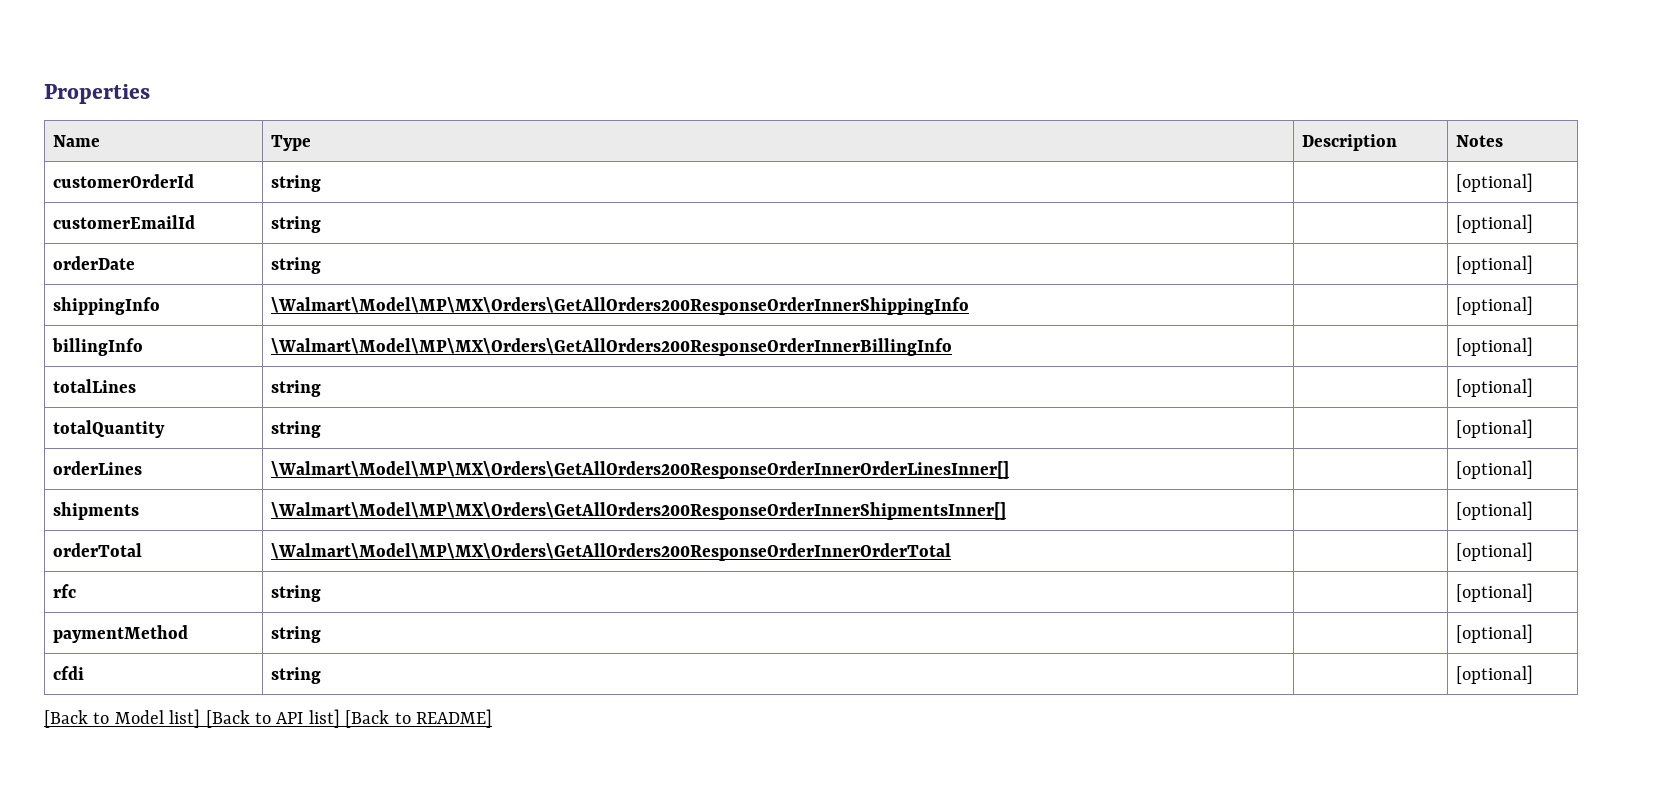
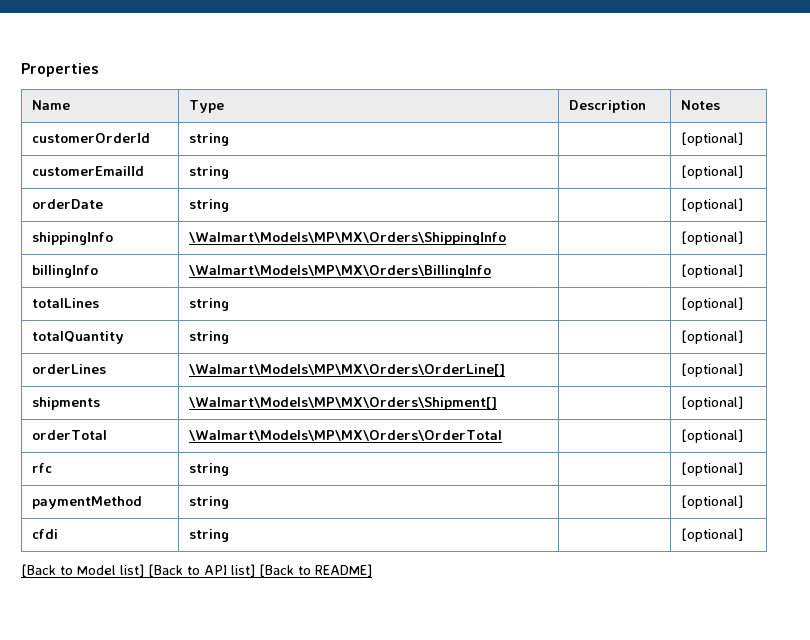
- shippingInfo | \Walmart\Model\MP\MX\Orders\GetAllOrders200ResponseOrderInnerShippingInfo | | [optional]
+ shippingInfo | \Walmart\Models\MP\MX\Orders\ShippingInfo | | [optional]
- billingInfo | \Walmart\Model\MP\MX\Orders\GetAllOrders200ResponseOrderInnerBillingInfo | | [optional]
+ billingInfo | \Walmart\Models\MP\MX\Orders\BillingInfo | | [optional]
- orderLines | \Walmart\Model\MP\MX\Orders\GetAllOrders200ResponseOrderInnerOrderLinesInner[] | | [optional]
+ orderLines | \Walmart\Models\MP\MX\Orders\OrderLine[] | | [optional]
- shipments | \Walmart\Model\MP\MX\Orders\GetAllOrders200ResponseOrderInnerShipmentsInner[] | | [optional]
+ shipments | \Walmart\Models\MP\MX\Orders\Shipment[] | | [optional]
- orderTotal | \Walmart\Model\MP\MX\Orders\GetAllOrders200ResponseOrderInnerOrderTotal | | [optional]
+ orderTotal | \Walmart\Models\MP\MX\Orders\OrderTotal | | [optional]

